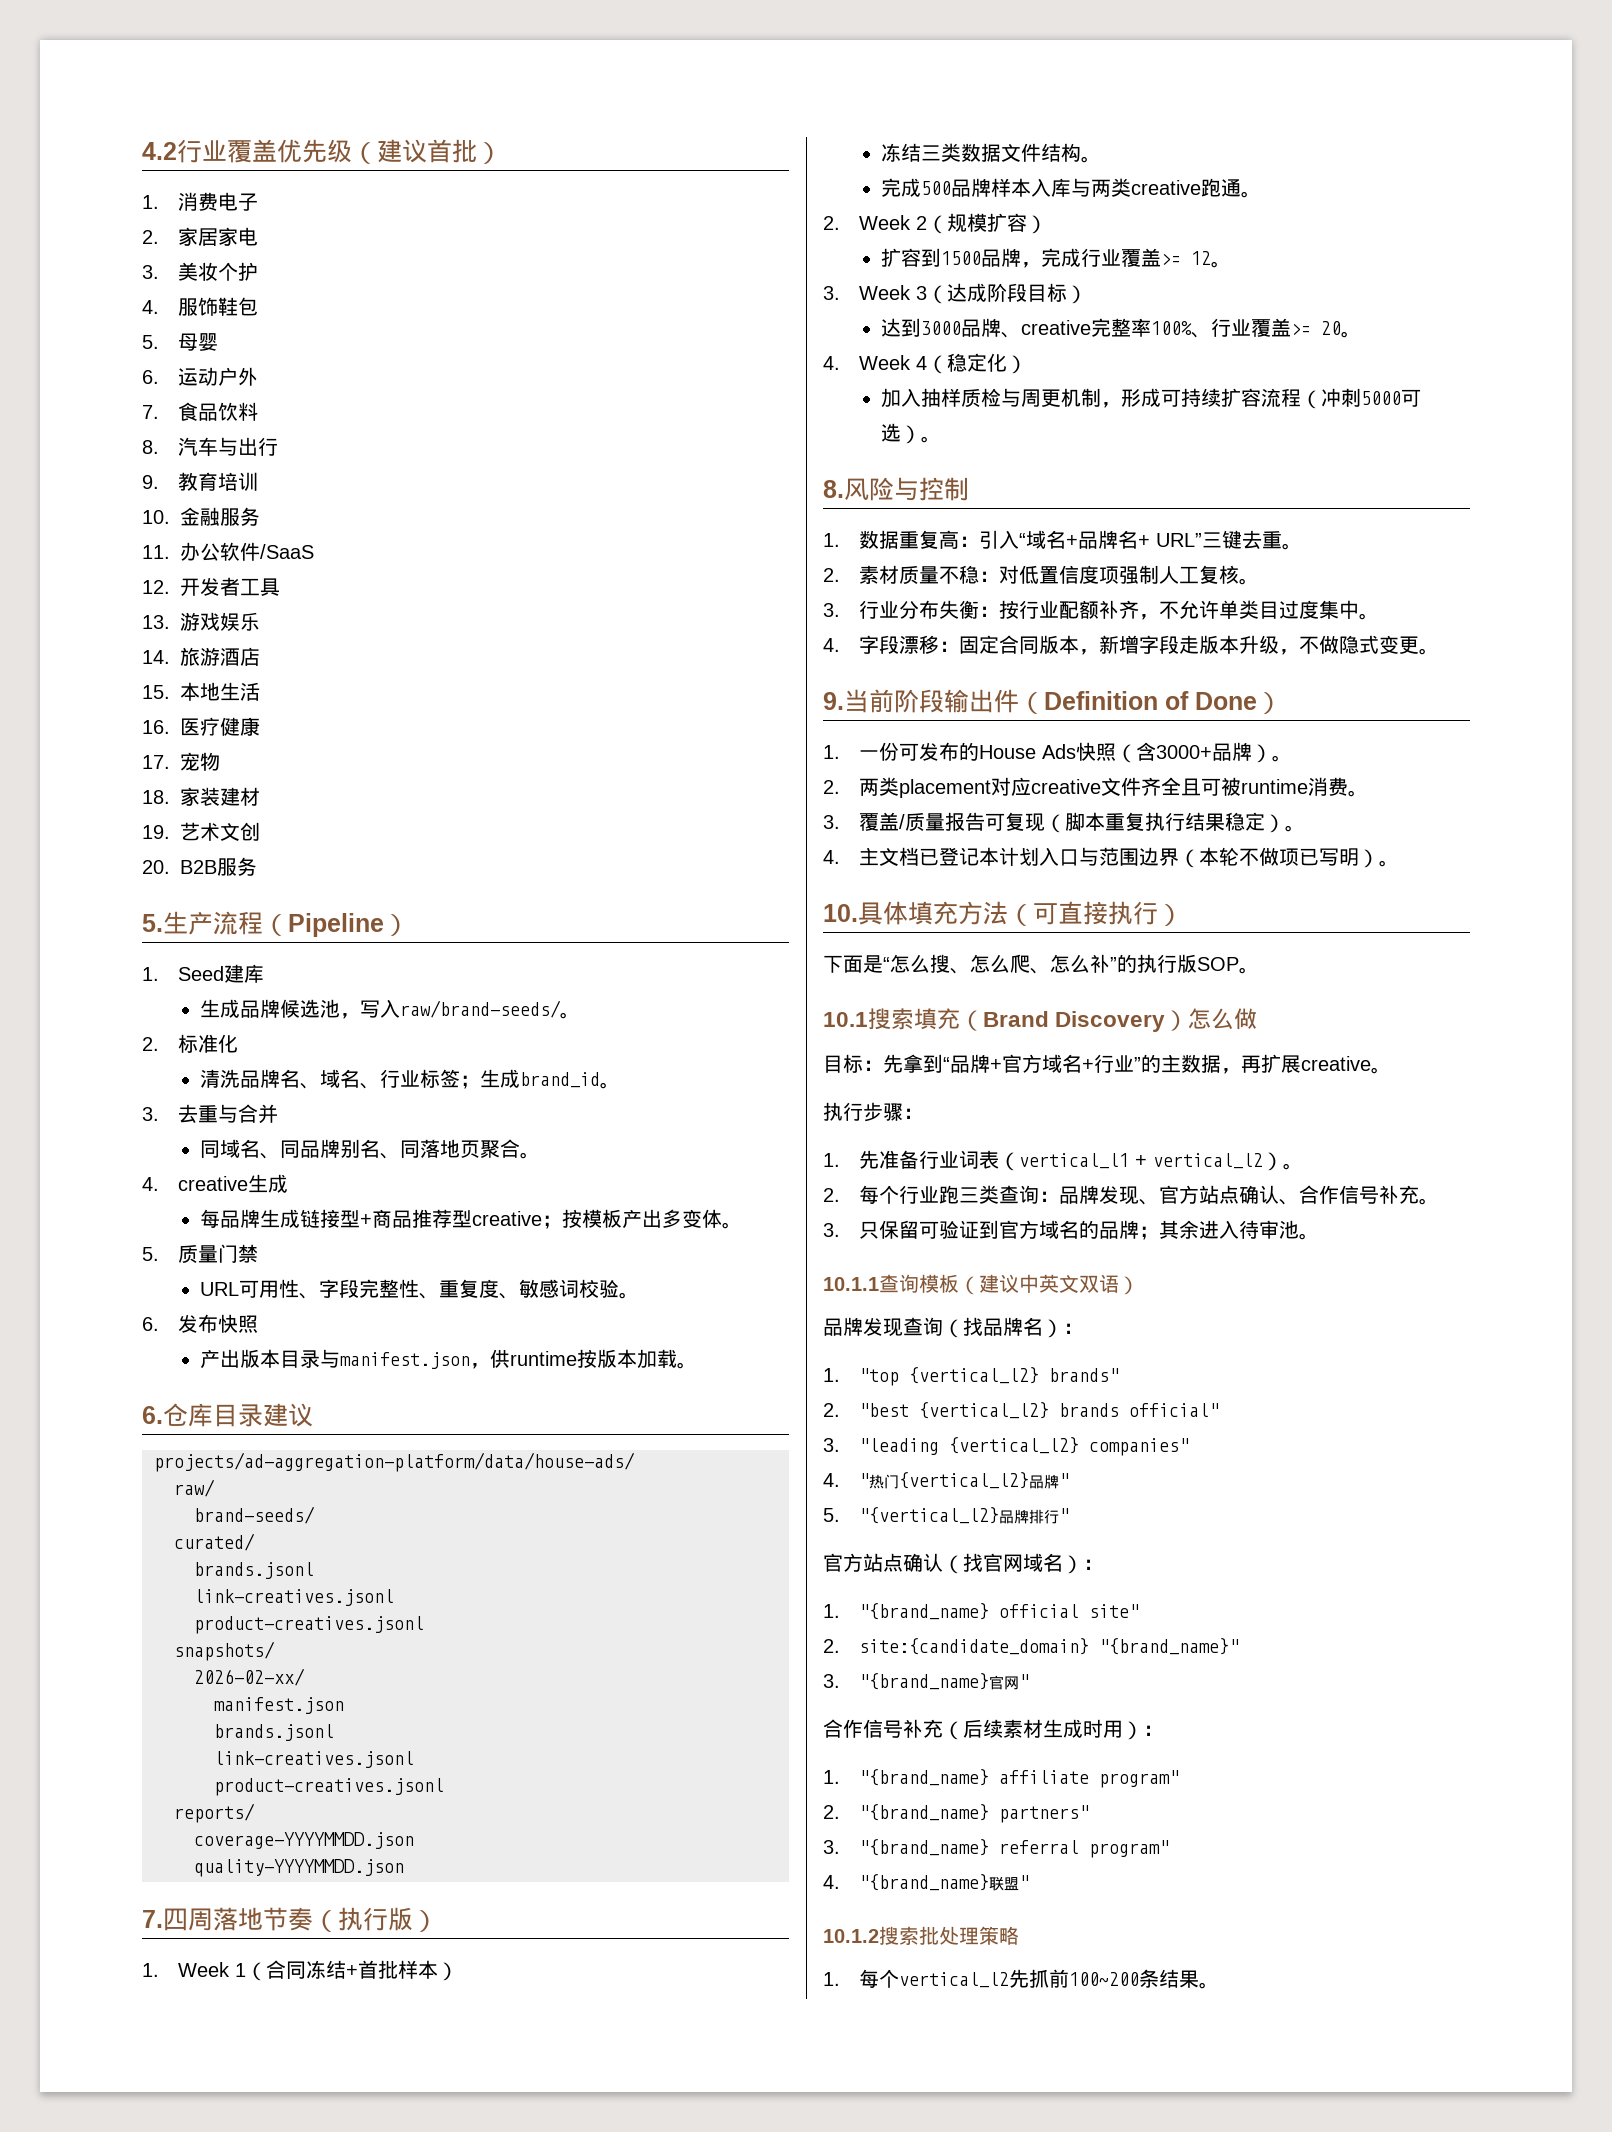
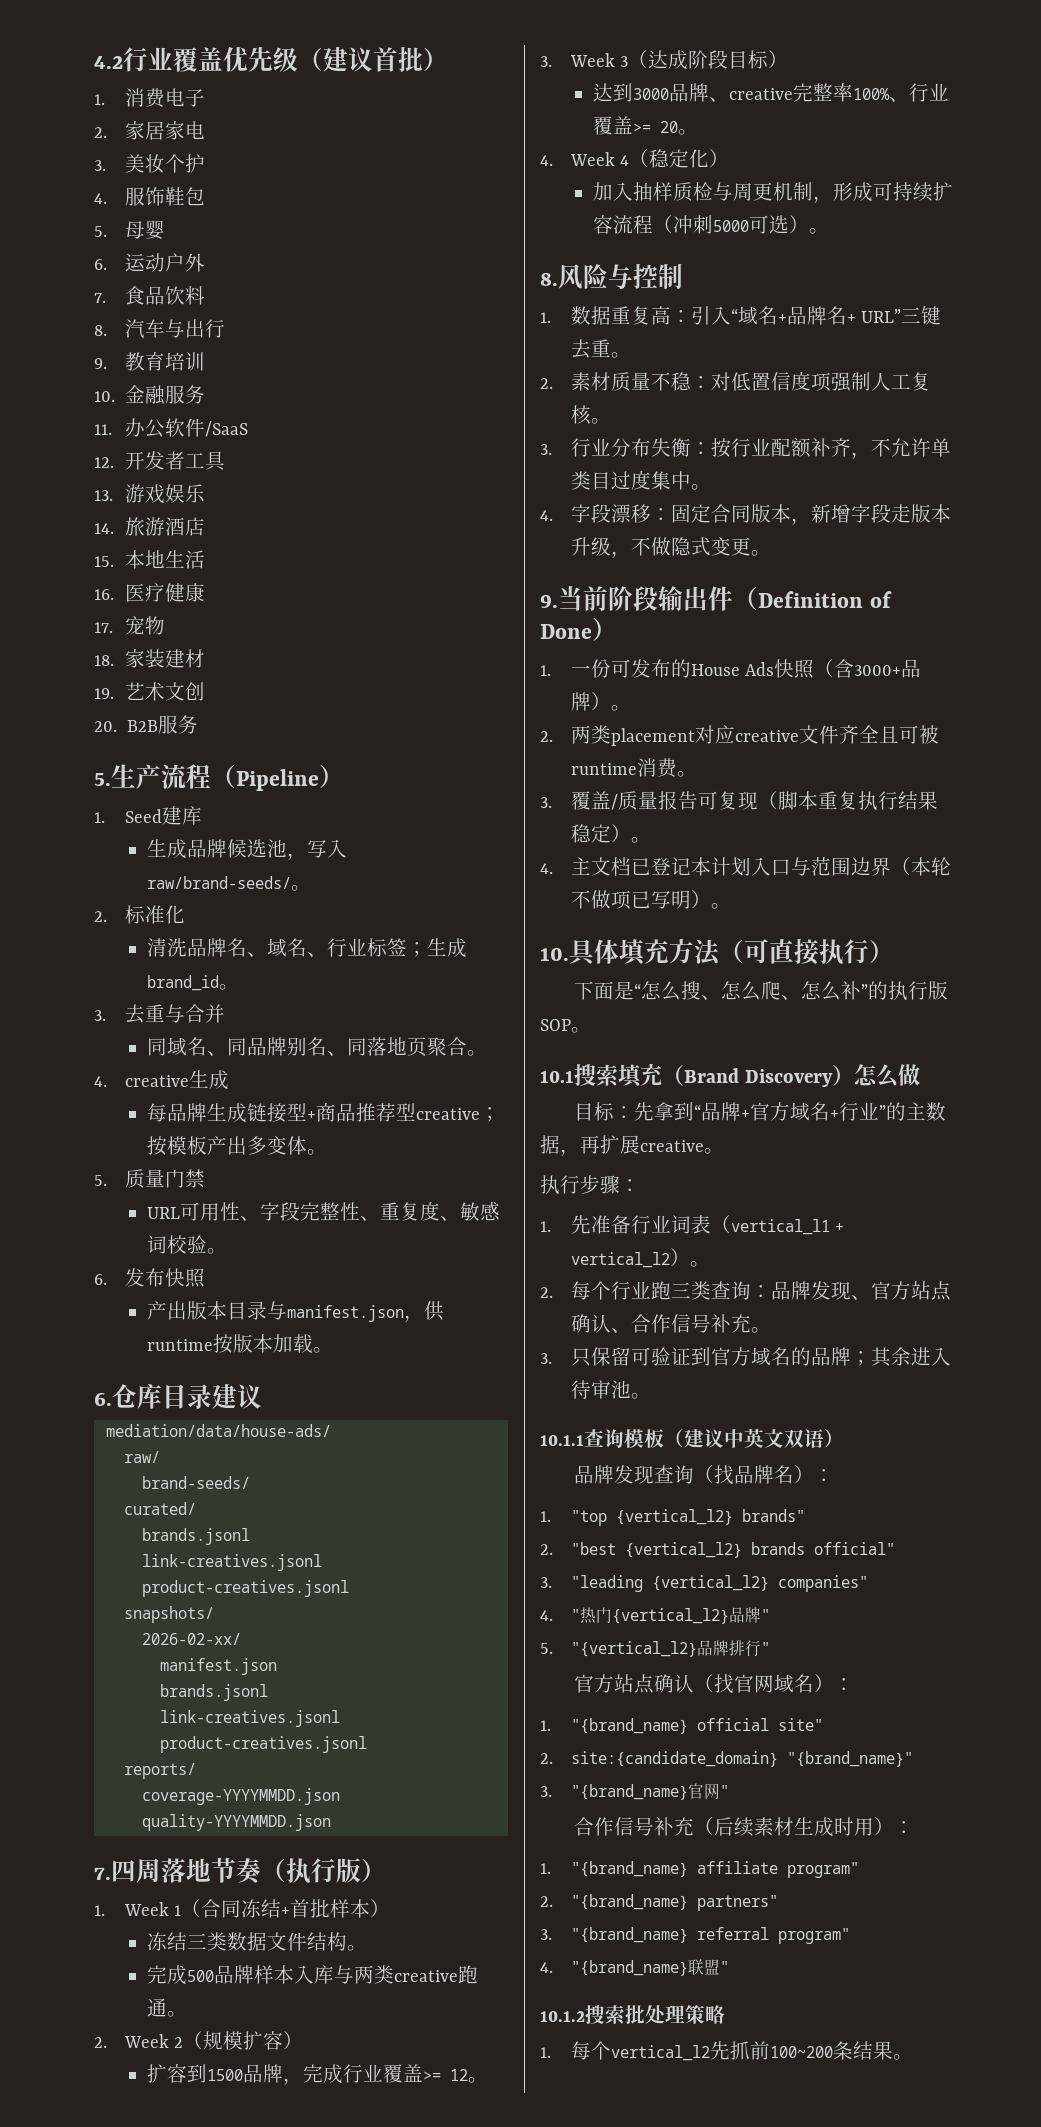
- projects/ad-aggregation-platform/data/house-ads/
+ mediation/data/house-ads/

